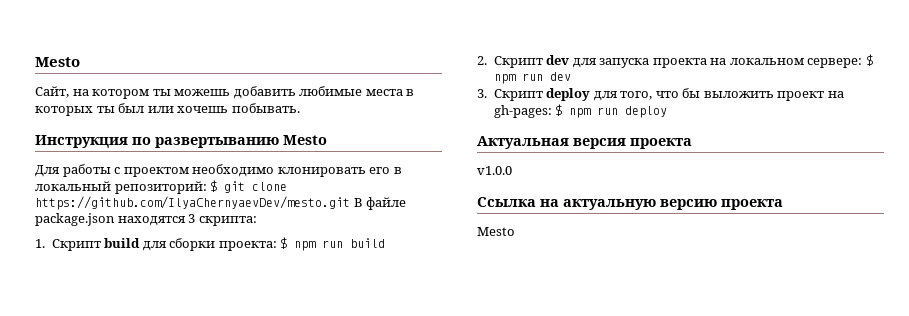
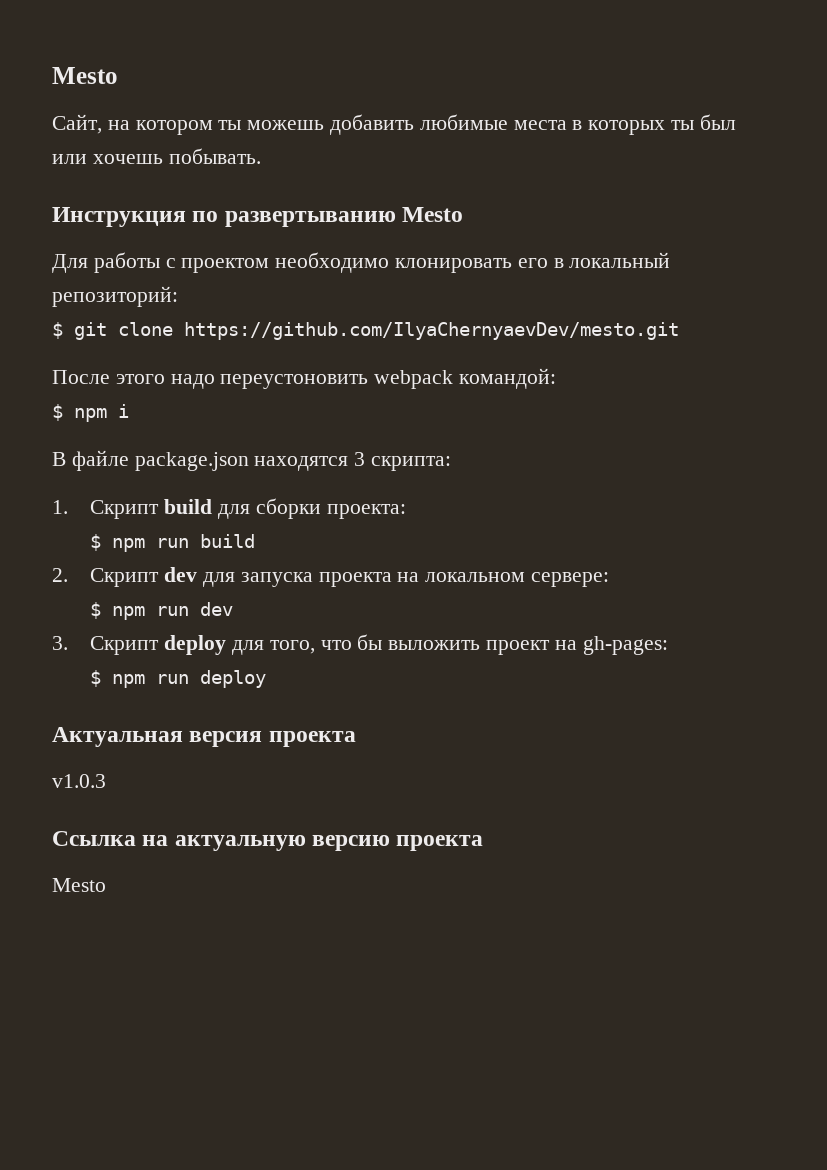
- Для работы с проектом необходимо клонировать его в локальный репозиторий: $ git clone https://github.com/IlyaChernyaevDev/mesto.git В файле package.json находятся 3 скрипта:
+ Для работы с проектом необходимо клонировать его в локальный репозиторий:
+ $ git clone https://github.com/IlyaChernyaevDev/mesto.git
+ После этого надо переустоновить webpack командой:
+ $ npm i
+ В файле package.json находятся 3 скрипта:
- 1. Cкрипт build для сборки проекта: $ npm run build
+ 1. Cкрипт build для сборки проекта:
+ $ npm run build
- 2. Скрипт dev для запуска проекта на локальном сервере: $ npm run dev
+ 2. Скрипт dev для запуска проекта на локальном сервере:
+ $ npm run dev
- 3. Скрипт deploy для того, что бы выложить проект на gh-pages: $ npm run deploy
+ 3. Скрипт deploy для того, что бы выложить проект на gh-pages:
+ $ npm run deploy
- v1.0.0
+ v1.0.3

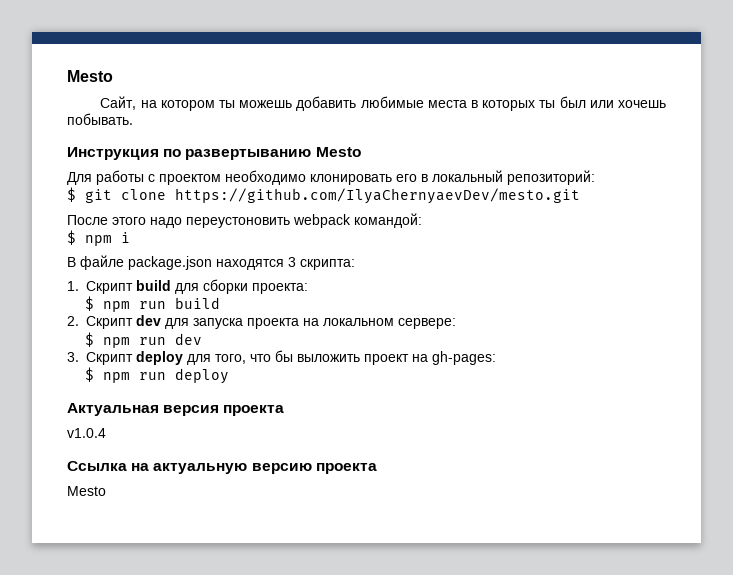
- v1.0.3
+ v1.0.4

